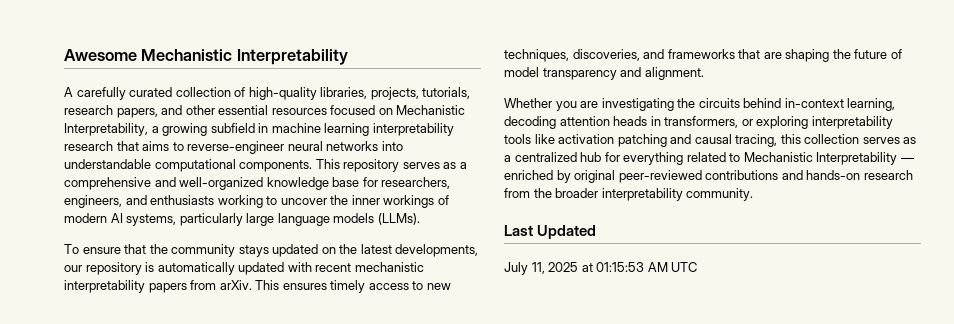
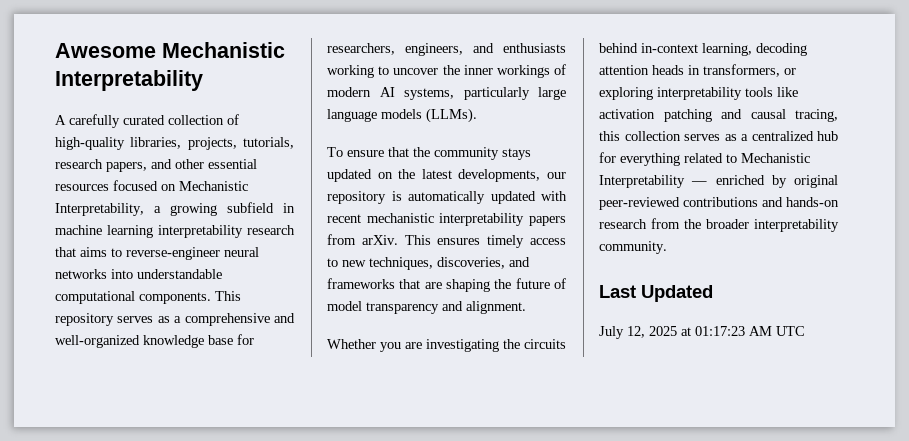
- July 11, 2025 at 01:15:53 AM UTC
+ July 12, 2025 at 01:17:23 AM UTC

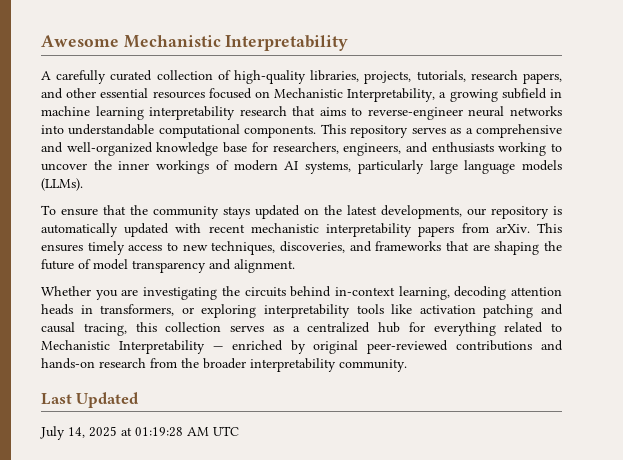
- July 12, 2025 at 01:17:23 AM UTC
+ July 14, 2025 at 01:19:28 AM UTC

